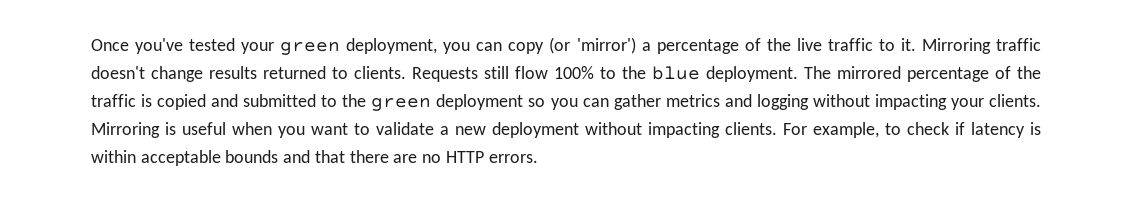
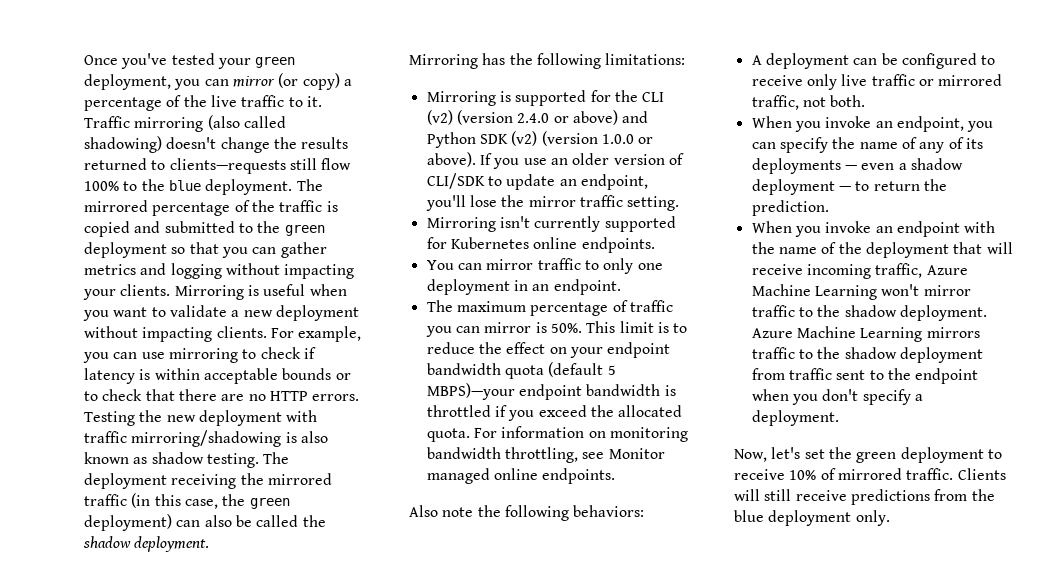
- Once you've tested your green deployment, you can copy (or 'mirror') a percentage of the live traffic to it.
+ Once you've tested your green deployment, you can mirror (or copy) a percentage of the live traffic to it.
- Mirroring traffic doesn't change results returned to clients. Requests still flow 100% to the blue deployment.
+ Traffic mirroring (also called shadowing) doesn't change the results returned to clients—requests still flow 100% to the blue deployment.
- The mirrored percentage of the traffic is copied and submitted to the green deployment so you can gather metrics and logging without impacting your clients.
+ The mirrored percentage of the traffic is copied and submitted to the green deployment so that you can gather metrics and logging without impacting your clients.
- For example, to check if latency is within acceptable bounds and that there are no HTTP errors.
+ For example, you can use mirroring to check if latency is within acceptable bounds or to check that there are no HTTP errors.
+ Testing the new deployment with traffic mirroring/shadowing is also known as shadow testing. The deployment receiving the mirrored traffic (in this case, the green deployment) can also be called the shadow deployment.
+ Mirroring has the following limitations:
+ Mirroring is supported for the CLI (v2) (version 2.4.0 or above) and Python SDK (v2) (version 1.0.0 or above). If you use an older version of CLI/SDK to update an endpoint, you'll lose the mirror traffic setting.
+ Mirroring isn't currently supported for Kubernetes online endpoints.
+ You can mirror traffic to only one deployment in an endpoint.
+ The maximum percentage of traffic you can mirror is 50%. This limit is to reduce the effect on your endpoint bandwidth quota (default 5 MBPS)—your endpoint bandwidth is throttled if you exceed the allocated quota. For information on monitoring bandwidth throttling, see Monitor managed online endpoints.
+ Also note the following behaviors:
+ A deployment can be configured to receive only live traffic or mirrored traffic, not both.
+ When you invoke an endpoint, you can specify the name of any of its deployments — even a shadow deployment — to return the prediction.
+ When you invoke an endpoint with the name of the deployment that will receive incoming traffic, Azure Machine Learning won't mirror traffic to the shadow deployment. Azure Machine Learning mirrors traffic to the shadow deployment from traffic sent to the endpoint when you don't specify a deployment.
+ Now, let's set the green deployment to receive 10% of mirrored traffic. Clients will still receive predictions from the blue deployment only.

